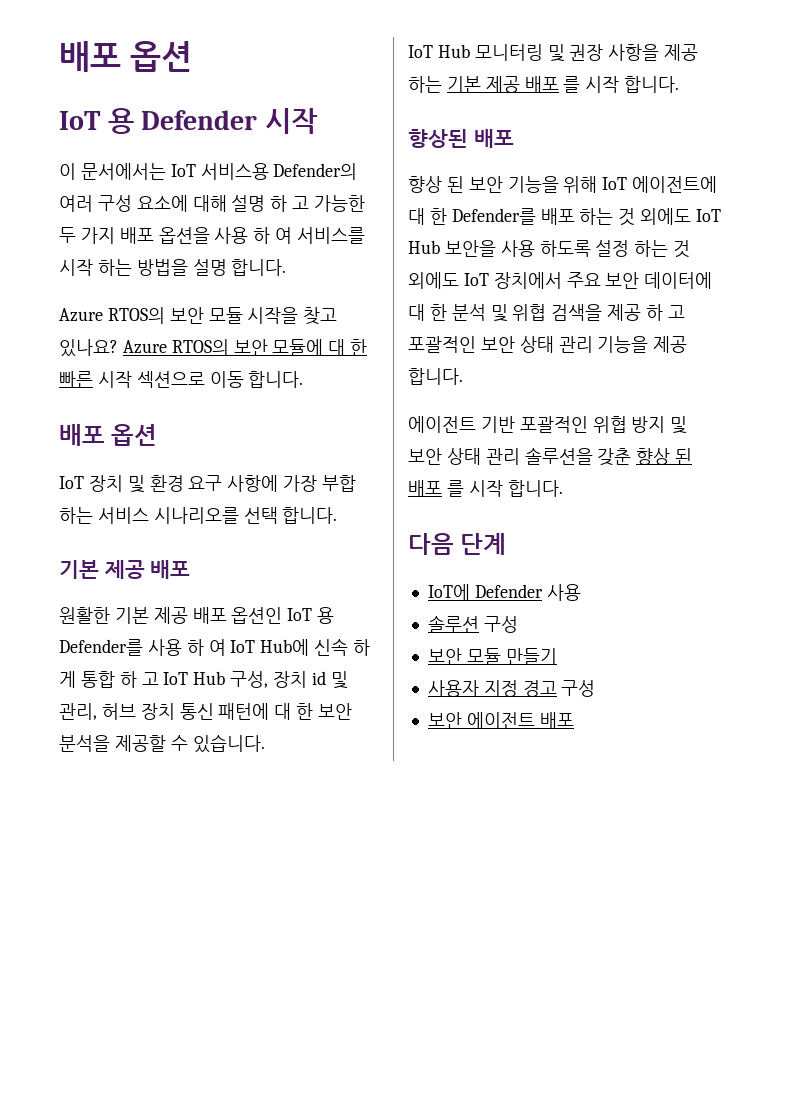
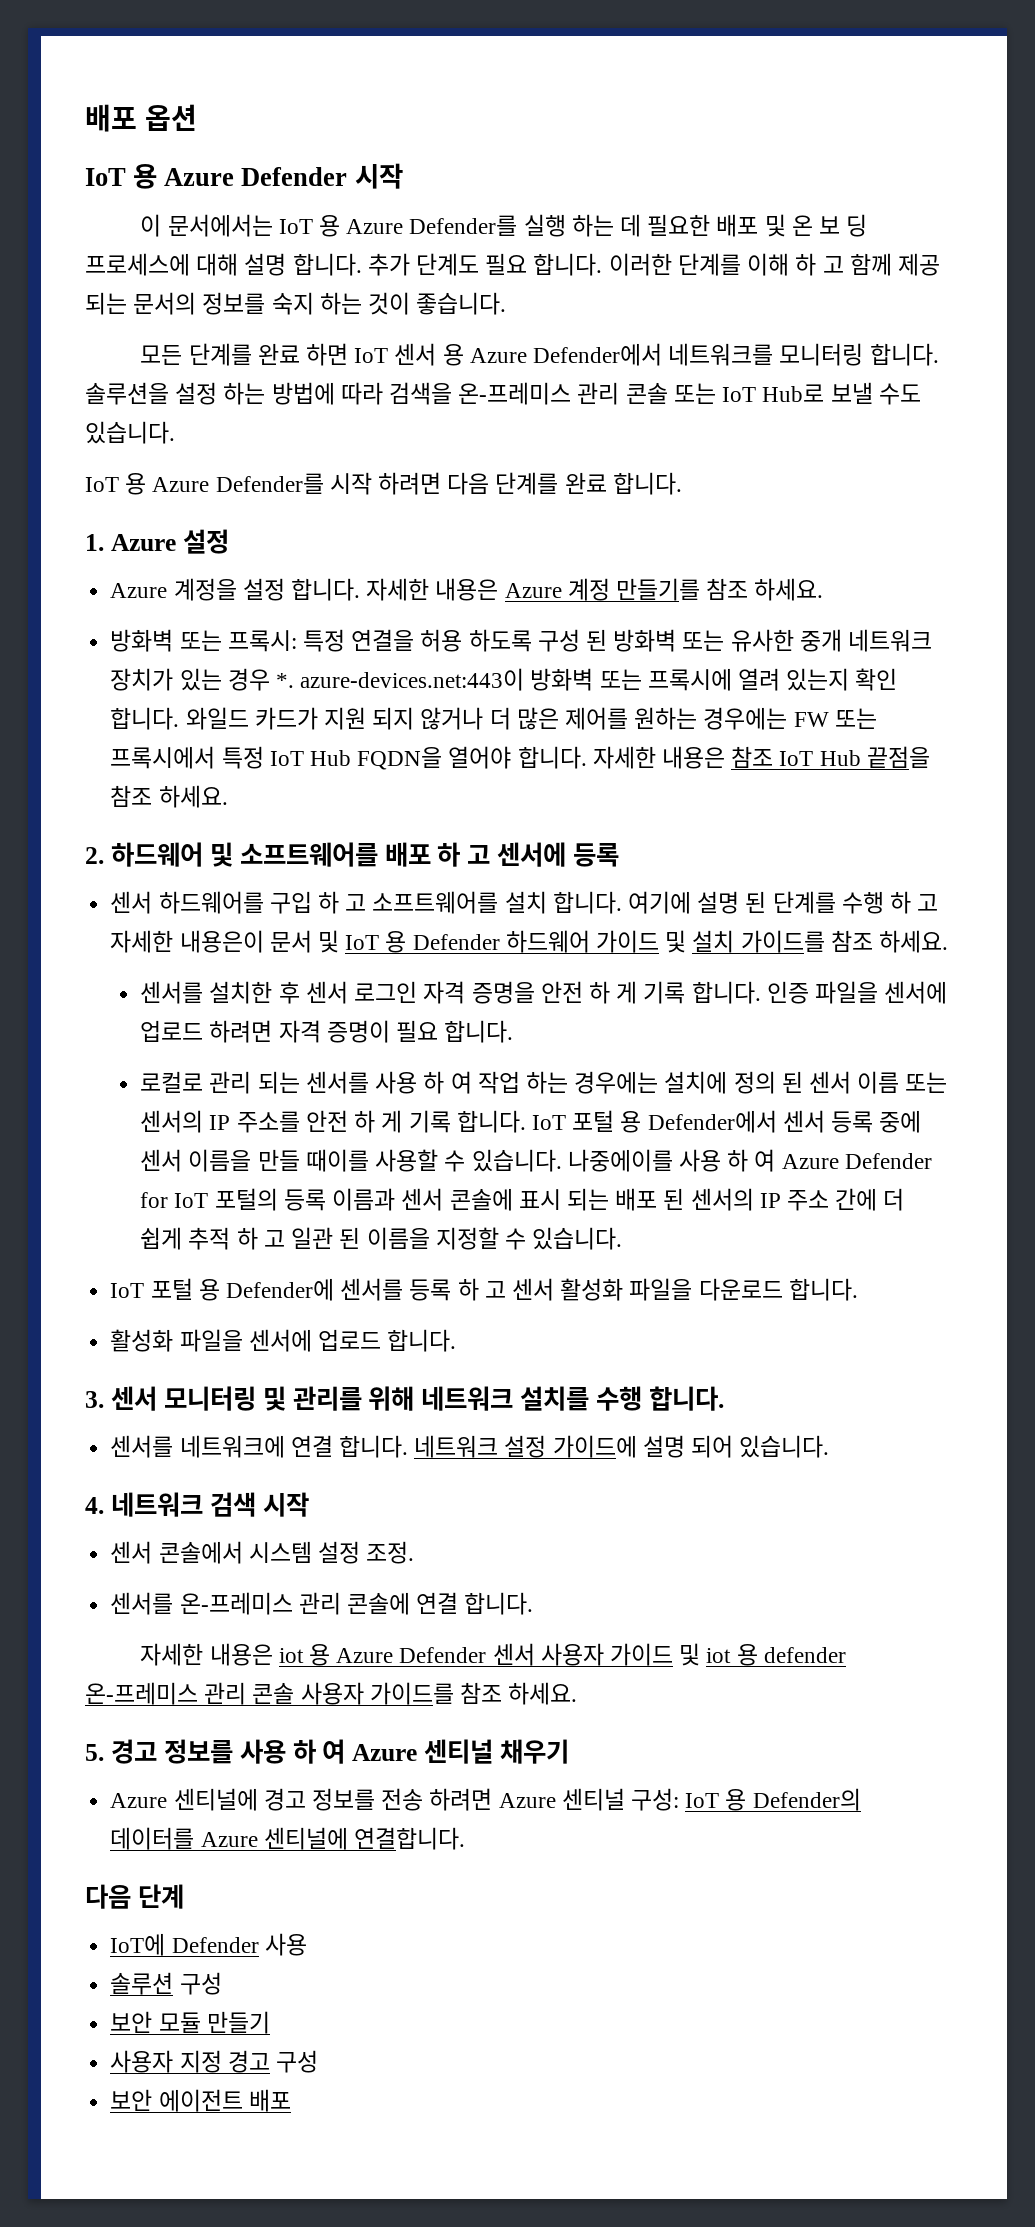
- IoT 용 Defender 시작
+ IoT 용 Azure Defender 시작
- 이 문서에서는 IoT 서비스용 Defender의 여러 구성 요소에 대해 설명 하 고 가능한 두 가지 배포 옵션을 사용 하 여 서비스를 시작 하는 방법을 설명 합니다.
- Azure RTOS의 보안 모듈 시작을 찾고 있나요? Azure RTOS의 보안 모듈에 대 한 빠른 시작 섹션으로 이동 합니다.
- 배포 옵션
- IoT 장치 및 환경 요구 사항에 가장 부합 하는 서비스 시나리오를 선택 합니다.
- 기본 제공 배포
- 원활한 기본 제공 배포 옵션인 IoT 용 Defender를 사용 하 여 IoT Hub에 신속 하 게 통합 하 고 IoT Hub 구성, 장치 id 및 관리, 허브 장치 통신 패턴에 대 한 보안 분석을 제공할 수 있습니다.
- IoT Hub 모니터링 및 권장 사항을 제공 하는 기본 제공 배포 를 시작 합니다.
- 향상된 배포
- 향상 된 보안 기능을 위해 IoT 에이전트에 대 한 Defender를 배포 하는 것 외에도 IoT Hub 보안을 사용 하도록 설정 하는 것 외에도 IoT 장치에서 주요 보안 데이터에 대 한 분석 및 위협 검색을 제공 하 고 포괄적인 보안 상태 관리 기능을 제공 합니다.
- 에이전트 기반 포괄적인 위협 방지 및 보안 상태 관리 솔루션을 갖춘 향상 된 배포 를 시작 합니다.
+ 이 문서에서는 IoT 용 Azure Defender를 실행 하는 데 필요한 배포 및 온 보 딩 프로세스에 대해 설명 합니다. 추가 단계도 필요 합니다. 이러한 단계를 이해 하 고 함께 제공 되는 문서의 정보를 숙지 하는 것이 좋습니다.
+ 모든 단계를 완료 하면 IoT 센서 용 Azure Defender에서 네트워크를 모니터링 합니다. 솔루션을 설정 하는 방법에 따라 검색을 온-프레미스 관리 콘솔 또는 IoT Hub로 보낼 수도 있습니다.
+ IoT 용 Azure Defender를 시작 하려면 다음 단계를 완료 합니다.
+ 1. Azure 설정
+ Azure 계정을 설정 합니다. 자세한 내용은 Azure 계정 만들기를 참조 하세요.
+ 방화벽 또는 프록시: 특정 연결을 허용 하도록 구성 된 방화벽 또는 유사한 중개 네트워크 장치가 있는 경우 *. azure-devices.net:443이 방화벽 또는 프록시에 열려 있는지 확인 합니다. 와일드 카드가 지원 되지 않거나 더 많은 제어를 원하는 경우에는 FW 또는 프록시에서 특정 IoT Hub FQDN을 열어야 합니다. 자세한 내용은 참조 IoT Hub 끝점을 참조 하세요.
+ 2. 하드웨어 및 소프트웨어를 배포 하 고 센서에 등록
+ 센서 하드웨어를 구입 하 고 소프트웨어를 설치 합니다. 여기에 설명 된 단계를 수행 하 고 자세한 내용은이 문서 및 IoT 용 Defender 하드웨어 가이드 및 설치 가이드를 참조 하세요.
+ 센서를 설치한 후 센서 로그인 자격 증명을 안전 하 게 기록 합니다. 인증 파일을 센서에 업로드 하려면 자격 증명이 필요 합니다.
+ 로컬로 관리 되는 센서를 사용 하 여 작업 하는 경우에는 설치에 정의 된 센서 이름 또는 센서의 IP 주소를 안전 하 게 기록 합니다. IoT 포털 용 Defender에서 센서 등록 중에 센서 이름을 만들 때이를 사용할 수 있습니다. 나중에이를 사용 하 여 Azure Defender for IoT 포털의 등록 이름과 센서 콘솔에 표시 되는 배포 된 센서의 IP 주소 간에 더 쉽게 추적 하 고 일관 된 이름을 지정할 수 있습니다.
+ IoT 포털 용 Defender에 센서를 등록 하 고 센서 활성화 파일을 다운로드 합니다.
+ 활성화 파일을 센서에 업로드 합니다.
+ 3. 센서 모니터링 및 관리를 위해 네트워크 설치를 수행 합니다.
+ 센서를 네트워크에 연결 합니다. 네트워크 설정 가이드에 설명 되어 있습니다.
+ 4. 네트워크 검색 시작
+ 센서 콘솔에서 시스템 설정 조정.
+ 센서를 온-프레미스 관리 콘솔에 연결 합니다.
+ 자세한 내용은 iot 용 Azure Defender 센서 사용자 가이드 및 iot 용 defender 온-프레미스 관리 콘솔 사용자 가이드를 참조 하세요.
+ 5. 경고 정보를 사용 하 여 Azure 센티널 채우기
+ Azure 센티널에 경고 정보를 전송 하려면 Azure 센티널 구성: IoT 용 Defender의 데이터를 Azure 센티널에 연결합니다.

